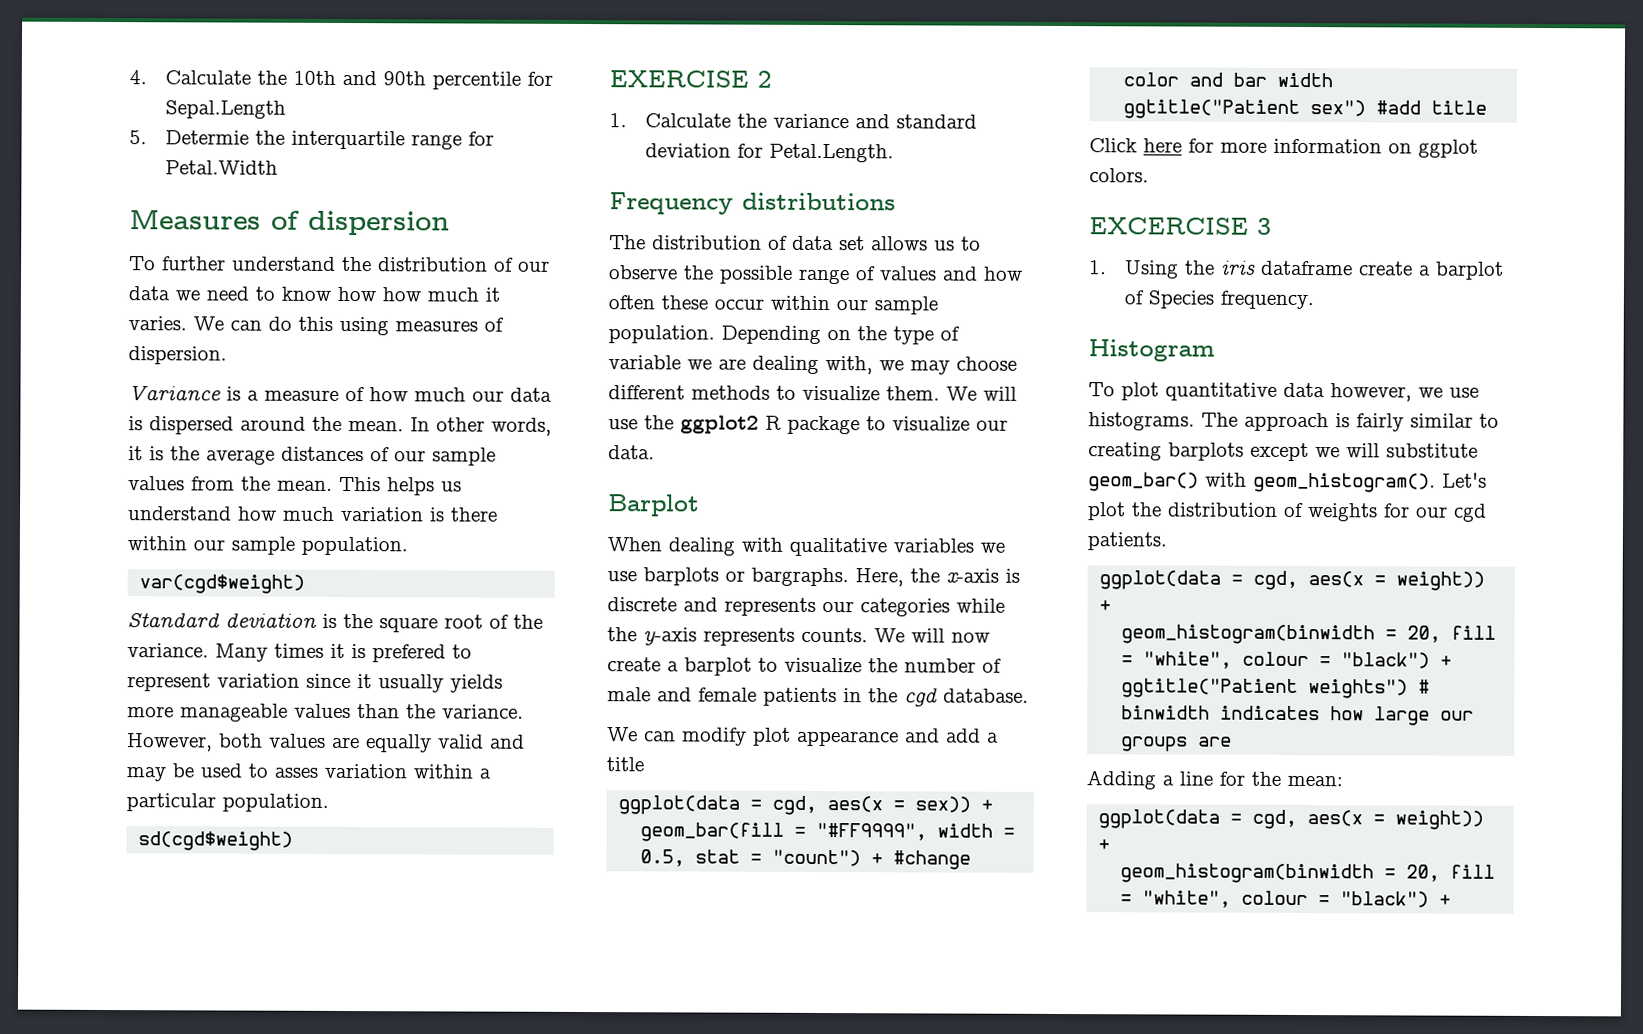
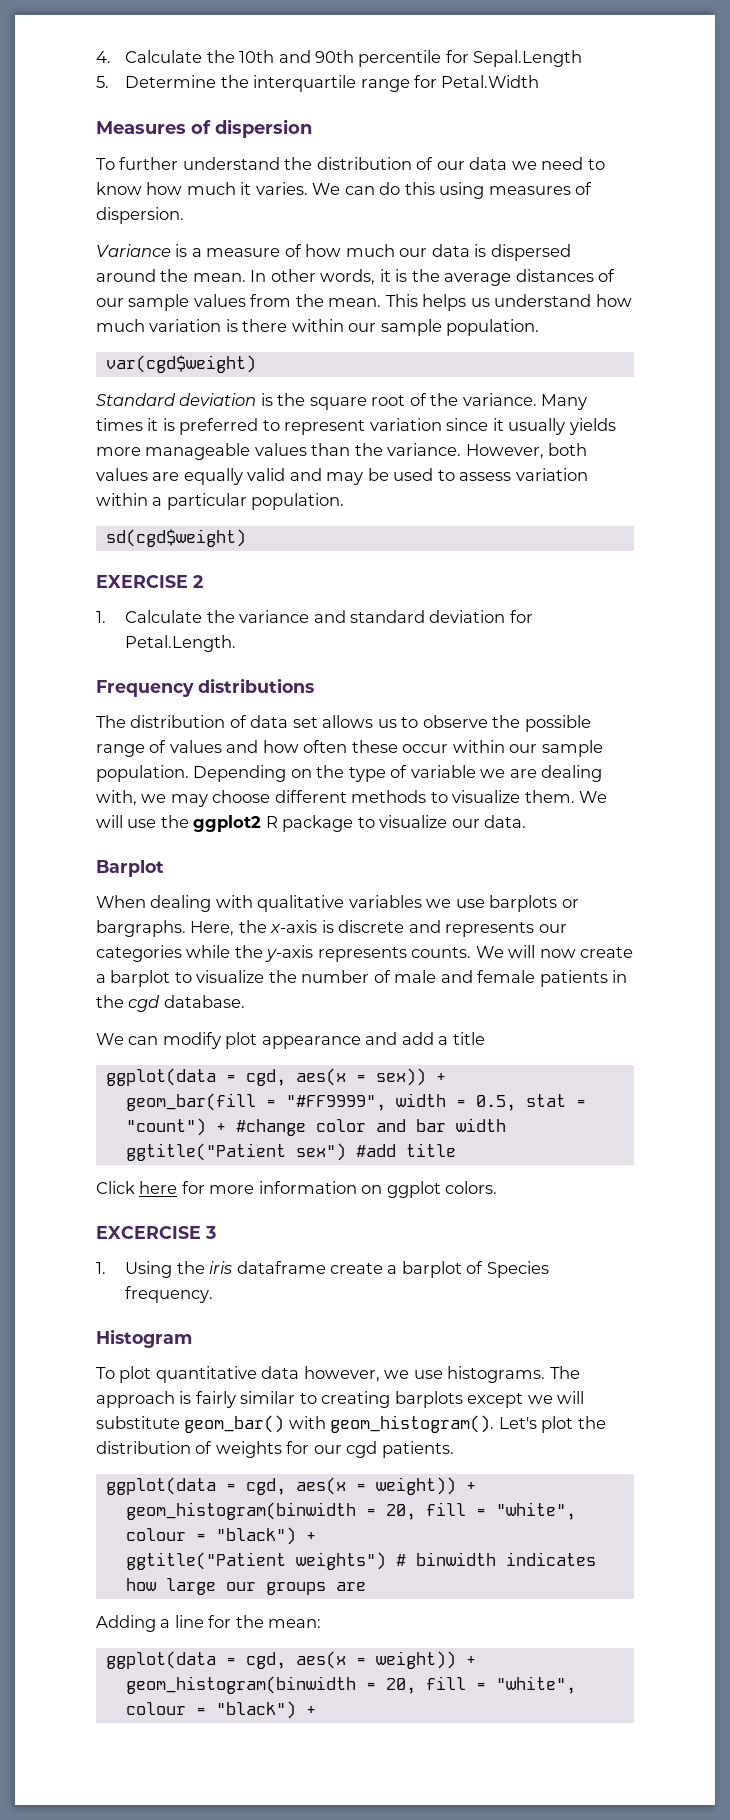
- 5. Determie the interquartile range for Petal.Width
+ 5. Determine the interquartile range for Petal.Width
- To further understand the distribution of our data we need to know how how much it varies.
+ To further understand the distribution of our data we need to know how much it varies.
- Many times it is prefered to represent variation since it usually yields more manageable values than the variance.
+ Many times it is preferred to represent variation since it usually yields more manageable values than the variance.
- However, both values are equally valid and may be used to asses variation within a particular population.
+ However, both values are equally valid and may be used to assess variation within a particular population.

